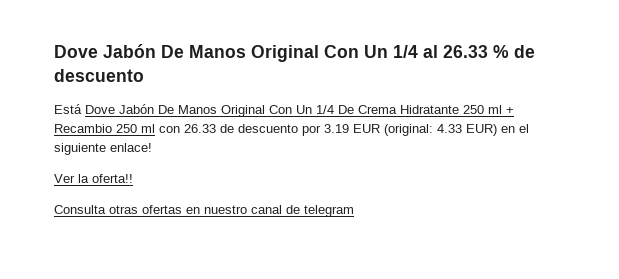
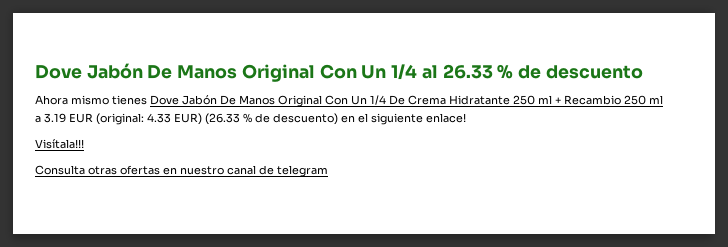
- Está Dove Jabón De Manos Original Con Un 1/4 De Crema Hidratante 250 ml + Recambio 250 ml con 26.33 de descuento por 3.19 EUR (original: 4.33 EUR) en el siguiente enlace!
+ Ahora mismo tienes Dove Jabón De Manos Original Con Un 1/4 De Crema Hidratante 250 ml + Recambio 250 ml a 3.19 EUR (original: 4.33 EUR) (26.33 % de descuento) en el siguiente enlace!
- Ver la oferta!!
+ Visítala!!!

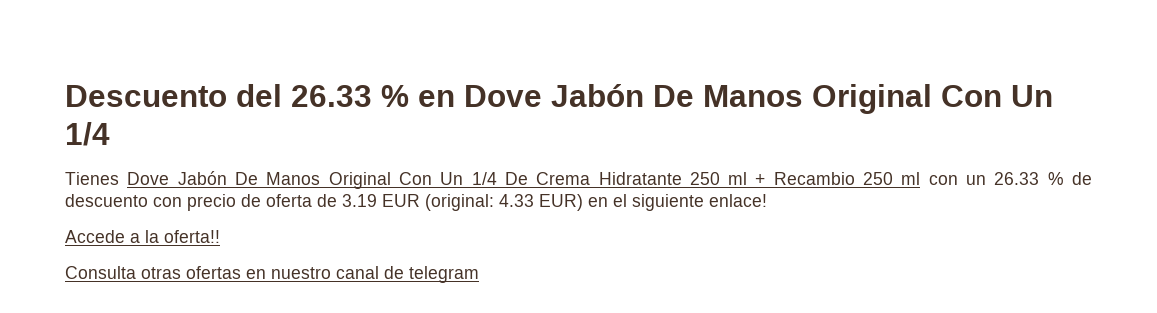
- Dove Jabón De Manos Original Con Un 1/4 al 26.33 % de descuento
- Ahora mismo tienes Dove Jabón De Manos Original Con Un 1/4 De Crema Hidratante 250 ml + Recambio 250 ml a 3.19 EUR (original: 4.33 EUR) (26.33 % de descuento) en el siguiente enlace!
+ Descuento del 26.33 % en Dove Jabón De Manos Original Con Un 1/4
+ Tienes Dove Jabón De Manos Original Con Un 1/4 De Crema Hidratante 250 ml + Recambio 250 ml con un 26.33 % de descuento con precio de oferta de 3.19 EUR (original: 4.33 EUR) en el siguiente enlace!
- Visítala!!!
+ Accede a la oferta!!

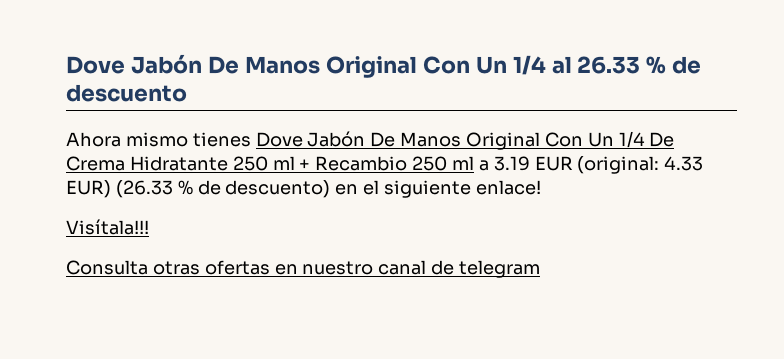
- Descuento del 26.33 % en Dove Jabón De Manos Original Con Un 1/4
- Tienes Dove Jabón De Manos Original Con Un 1/4 De Crema Hidratante 250 ml + Recambio 250 ml con un 26.33 % de descuento con precio de oferta de 3.19 EUR (original: 4.33 EUR) en el siguiente enlace!
+ Dove Jabón De Manos Original Con Un 1/4 al 26.33 % de descuento
+ Ahora mismo tienes Dove Jabón De Manos Original Con Un 1/4 De Crema Hidratante 250 ml + Recambio 250 ml a 3.19 EUR (original: 4.33 EUR) (26.33 % de descuento) en el siguiente enlace!
- Accede a la oferta!!
+ Visítala!!!

